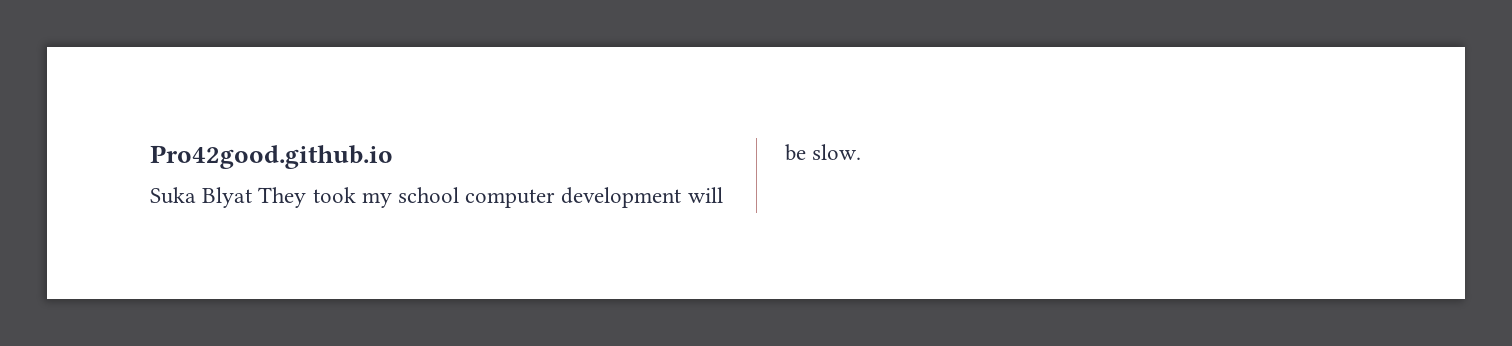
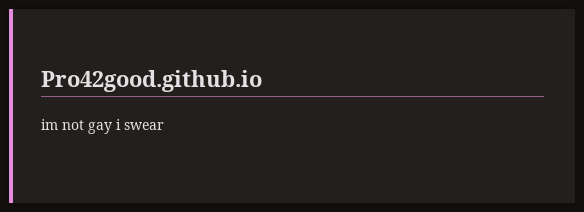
- Suka Blyat They took my school computer development will be slow.
+ im not gay i swear

